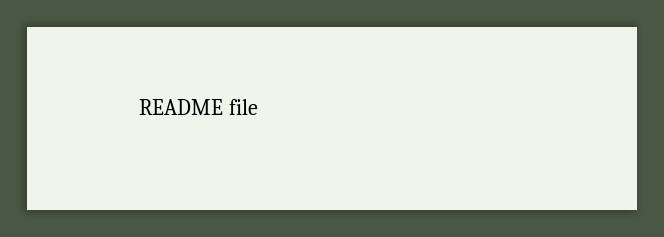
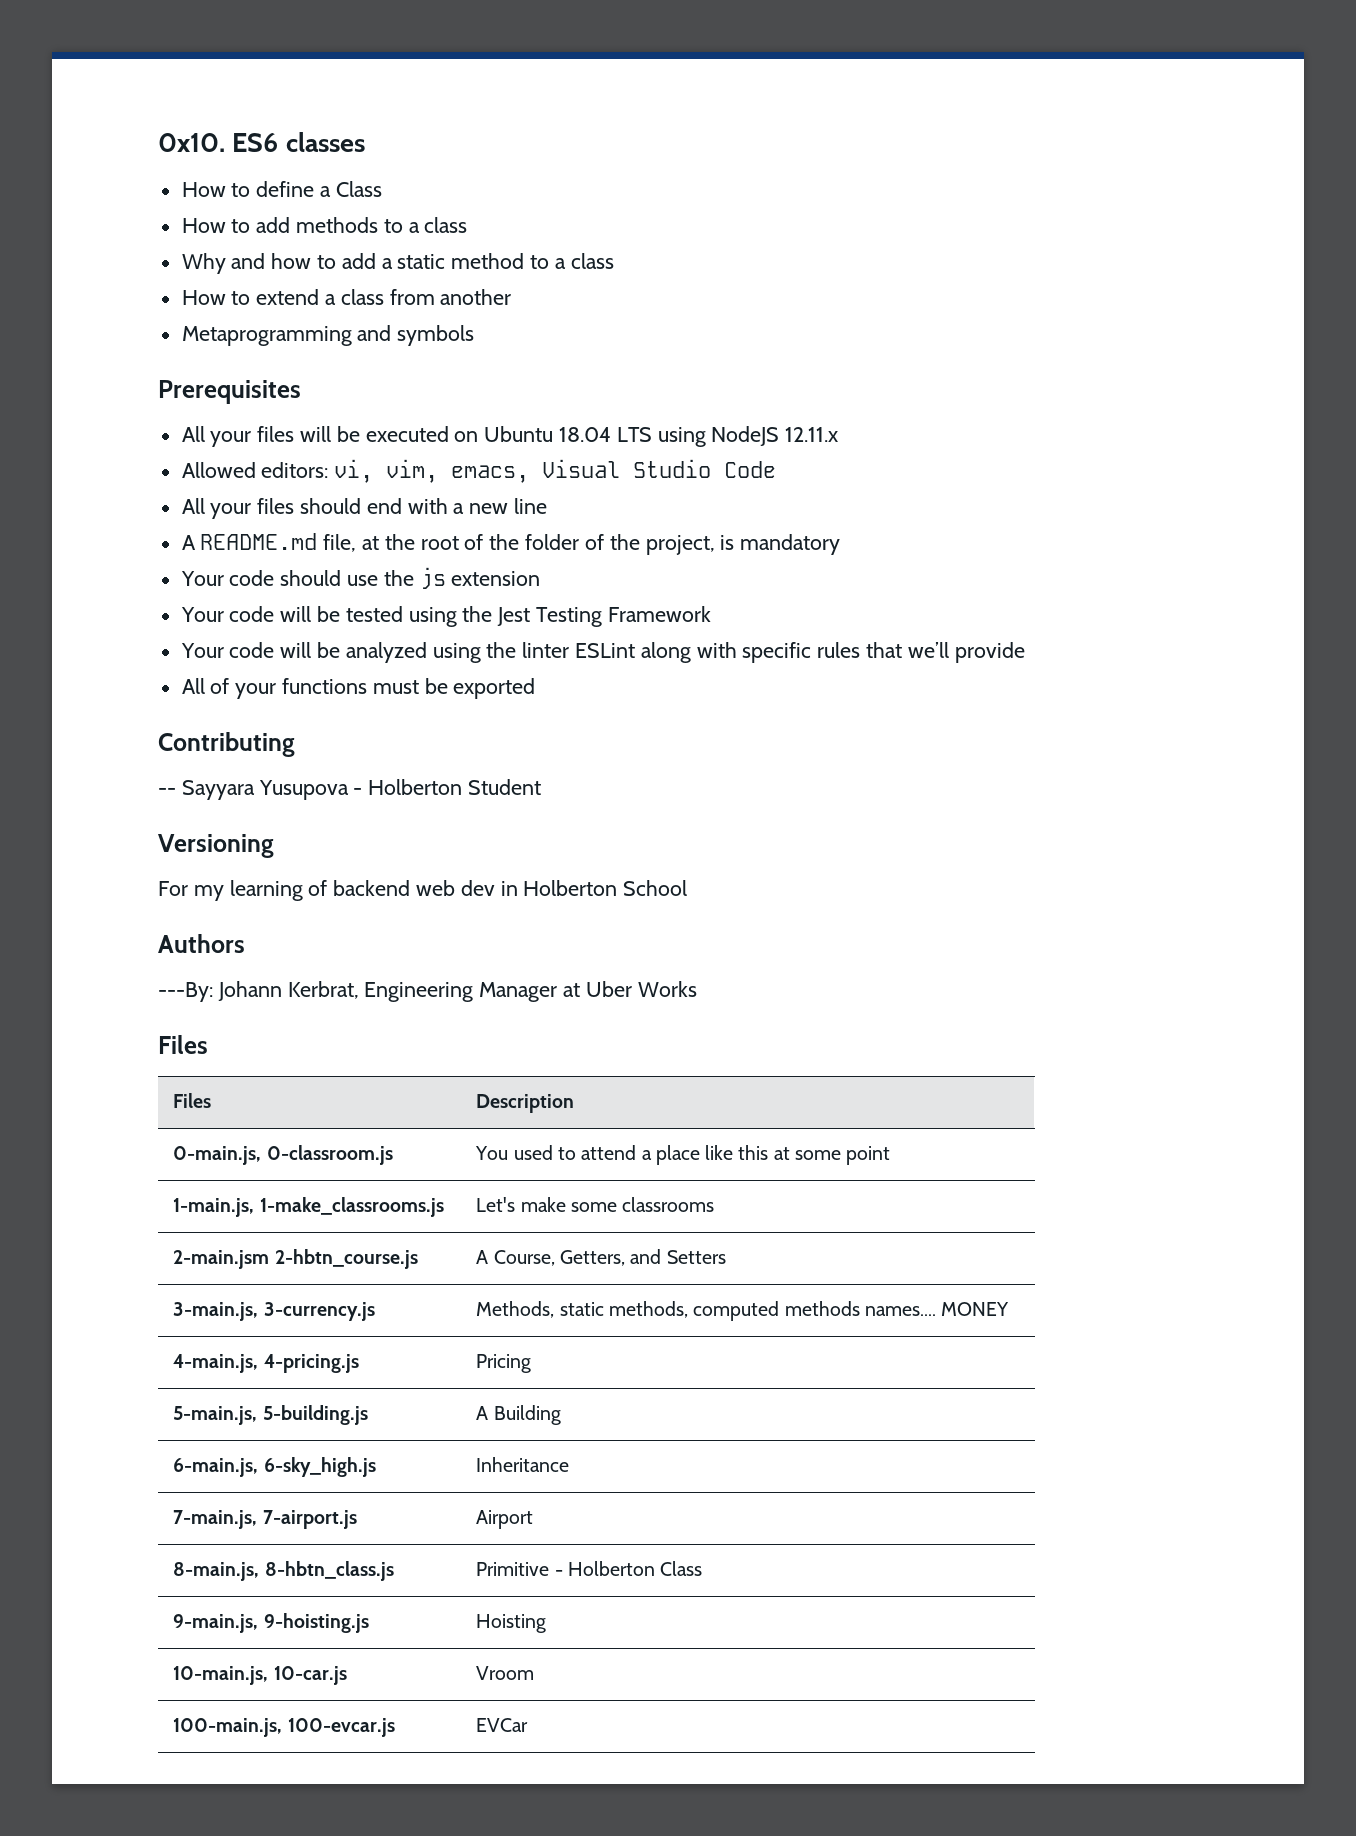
- README file
+ 0x10. ES6 classes
+ How to define a Class
+ How to add methods to a class
+ Why and how to add a static method to a class
+ How to extend a class from another
+ Metaprogramming and symbols
+ Prerequisites
+ All your files will be executed on Ubuntu 18.04 LTS using NodeJS 12.11.x
+ Allowed editors: vi, vim, emacs, Visual Studio Code
+ All your files should end with a new line
+ A README.md file, at the root of the folder of the project, is mandatory
+ Your code should use the js extension
+ Your code will be tested using the Jest Testing Framework
+ Your code will be analyzed using the linter ESLint along with specific rules that we’ll provide
+ All of your functions must be exported
+ Contributing
+ -- Sayyara Yusupova - Holberton Student
+ Versioning
+ For my learning of backend web dev in Holberton School
+ Authors
+ ---By: Johann Kerbrat, Engineering Manager at Uber Works
+ Files
+ Files | Description
+ 0-main.js, 0-classroom.js | You used to attend a place like this at some point
+ 1-main.js, 1-make_classrooms.js | Let's make some classrooms
+ 2-main.jsm 2-hbtn_course.js | A Course, Getters, and Setters
+ 3-main.js, 3-currency.js | Methods, static methods, computed methods names.... MONEY
+ 4-main.js, 4-pricing.js | Pricing
+ 5-main.js, 5-building.js | A Building
+ 6-main.js, 6-sky_high.js | Inheritance
+ 7-main.js, 7-airport.js | Airport
+ 8-main.js, 8-hbtn_class.js | Primitive - Holberton Class
+ 9-main.js, 9-hoisting.js | Hoisting
+ 10-main.js, 10-car.js | Vroom
+ 100-main.js, 100-evcar.js | EVCar

